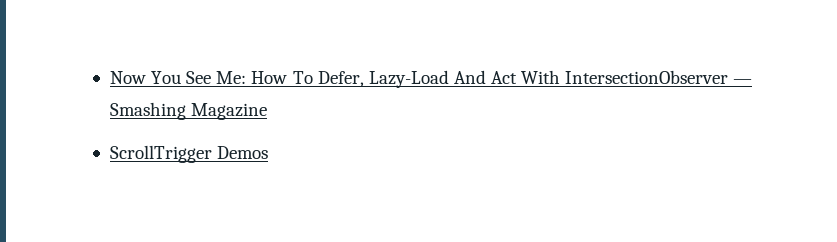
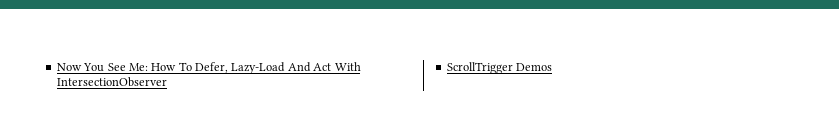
- Now You See Me: How To Defer, Lazy-Load And Act With IntersectionObserver — Smashing Magazine
+ Now You See Me: How To Defer, Lazy-Load And Act With IntersectionObserver

